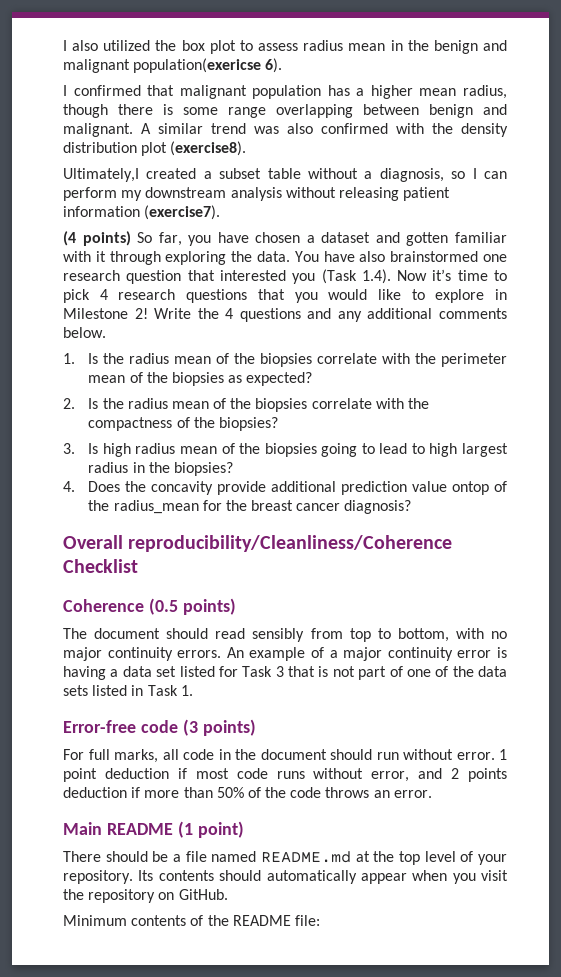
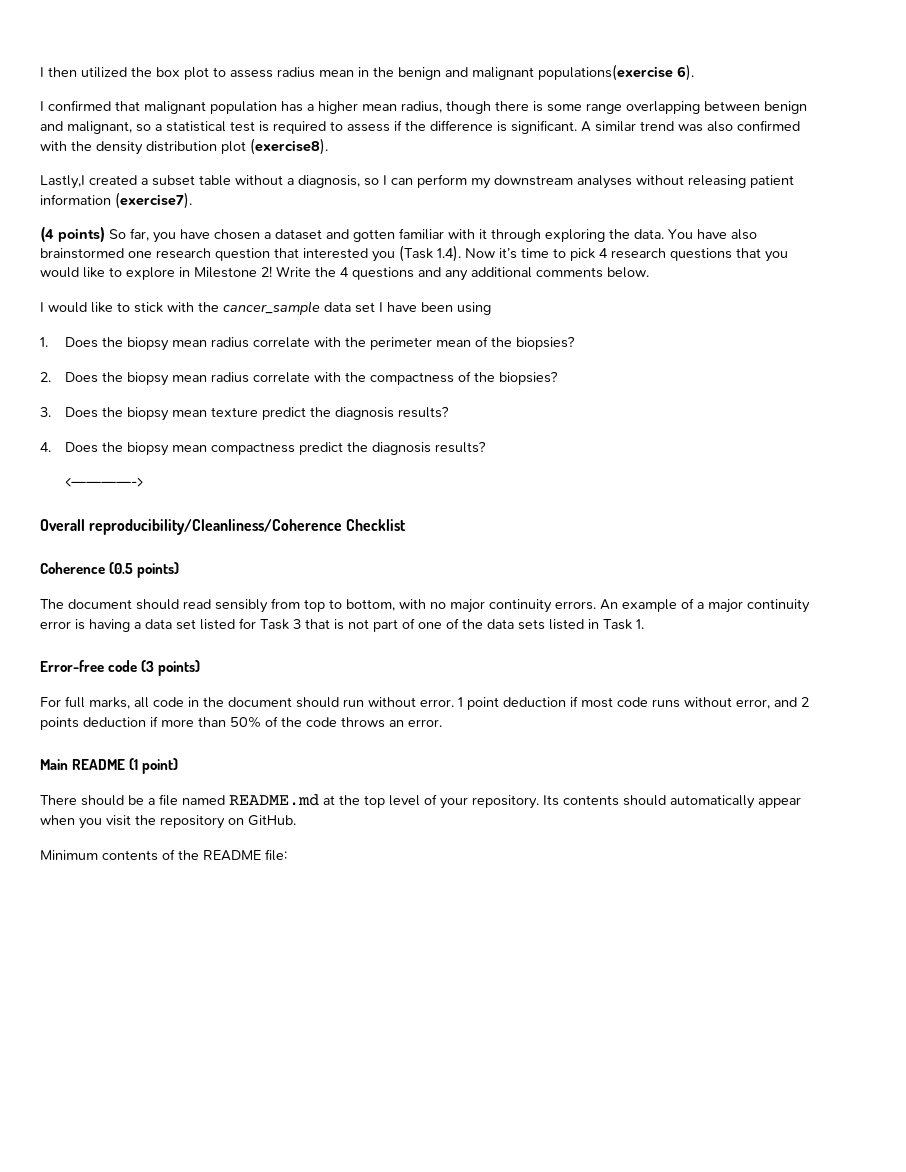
- I also utilized the box plot to assess radius mean in the benign and malignant population(exericse 6).
+ I then utilized the box plot to assess radius mean in the benign and malignant populations(exercise 6).
- I confirmed that malignant population has a higher mean radius, though there is some range overlapping between benign and malignant.
+ I confirmed that malignant population has a higher mean radius, though there is some range overlapping between benign and malignant, so a statistical test is required to assess if the difference is significant.
- Ultimately,I created a subset table without a diagnosis, so I can perform my downstream analysis without releasing patient information (exercise7).
+ Lastly,I created a subset table without a diagnosis, so I can perform my downstream analyses without releasing patient information (exercise7).
- 1. Is the radius mean of the biopsies correlate with the perimeter mean of the biopsies as expected?
- 2. Is the radius mean of the biopsies correlate with the compactness of the biopsies?
+ I would like to stick with the cancer_sample data set I have been using
+ 1. Does the biopsy mean radius correlate with the perimeter mean of the biopsies?
+ 2. Does the biopsy mean radius correlate with the compactness of the biopsies?
- 3. Is high radius mean of the biopsies going to lead to high largest radius in the biopsies?
- 4. Does the concavity provide additional prediction value ontop of the radius_mean for the breast cancer diagnosis?
+ 3. Does the biopsy mean texture predict the diagnosis results?
+ 4. Does the biopsy mean compactness predict the diagnosis results?
+ <————->

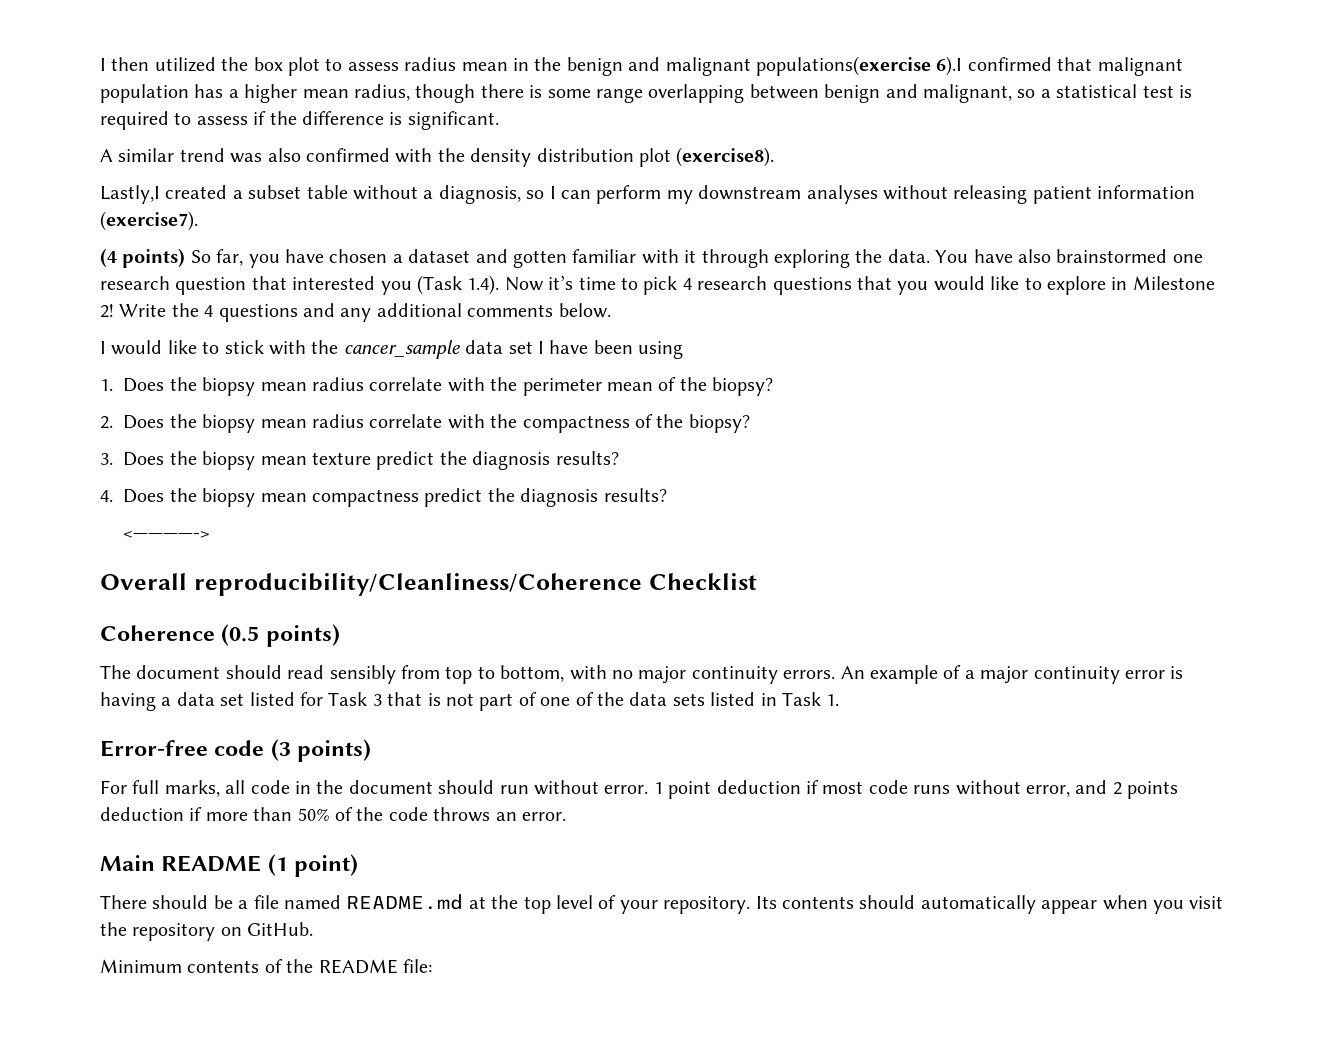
- I then utilized the box plot to assess radius mean in the benign and malignant populations(exercise 6).
- I confirmed that malignant population has a higher mean radius, though there is some range overlapping between benign and malignant, so a statistical test is required to assess if the difference is significant. A similar trend was also confirmed with the density distribution plot (exercise8).
+ I then utilized the box plot to assess radius mean in the benign and malignant populations(exercise 6).I confirmed that malignant population has a higher mean radius, though there is some range overlapping between benign and malignant, so a statistical test is required to assess if the difference is significant.
+ A similar trend was also confirmed with the density distribution plot (exercise8).
- 1. Does the biopsy mean radius correlate with the perimeter mean of the biopsies?
+ 1. Does the biopsy mean radius correlate with the perimeter mean of the biopsy?
- 2. Does the biopsy mean radius correlate with the compactness of the biopsies?
+ 2. Does the biopsy mean radius correlate with the compactness of the biopsy?

